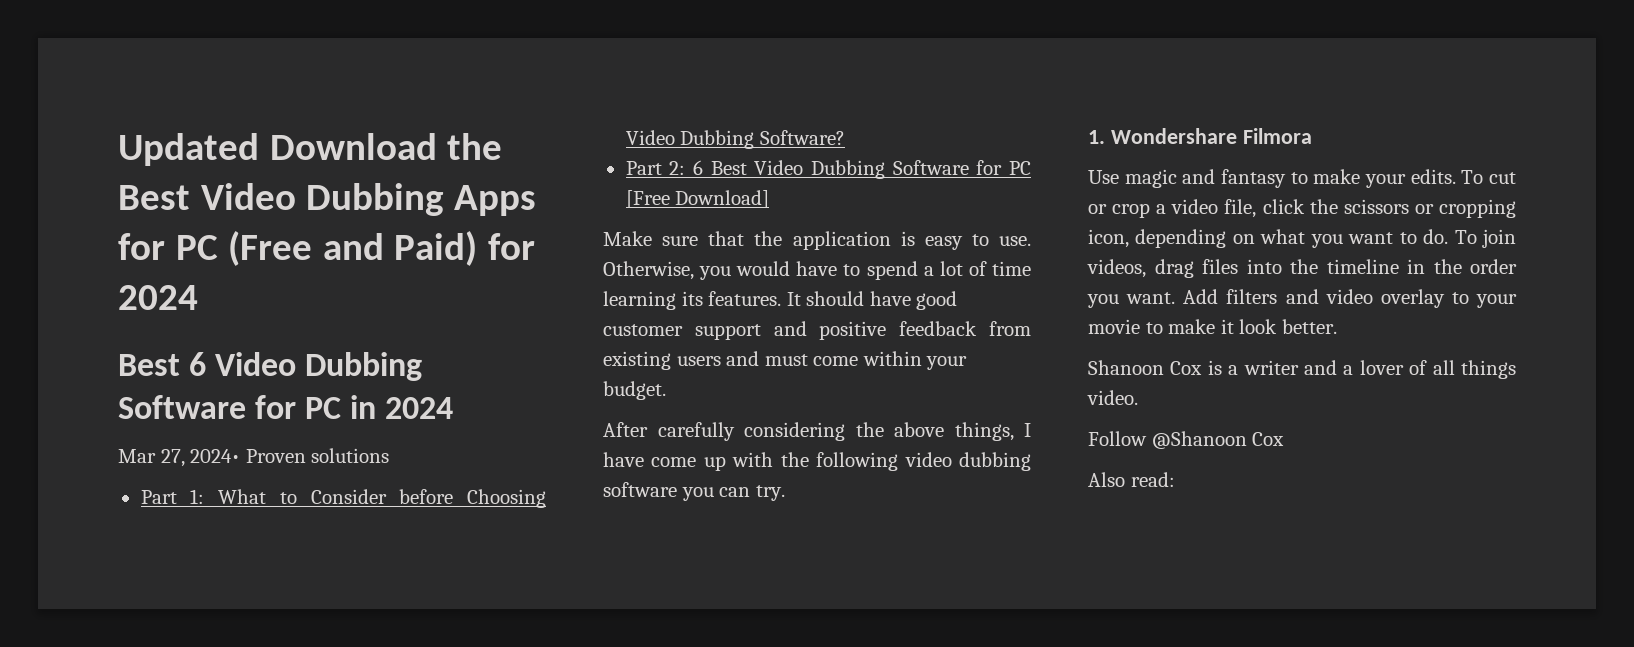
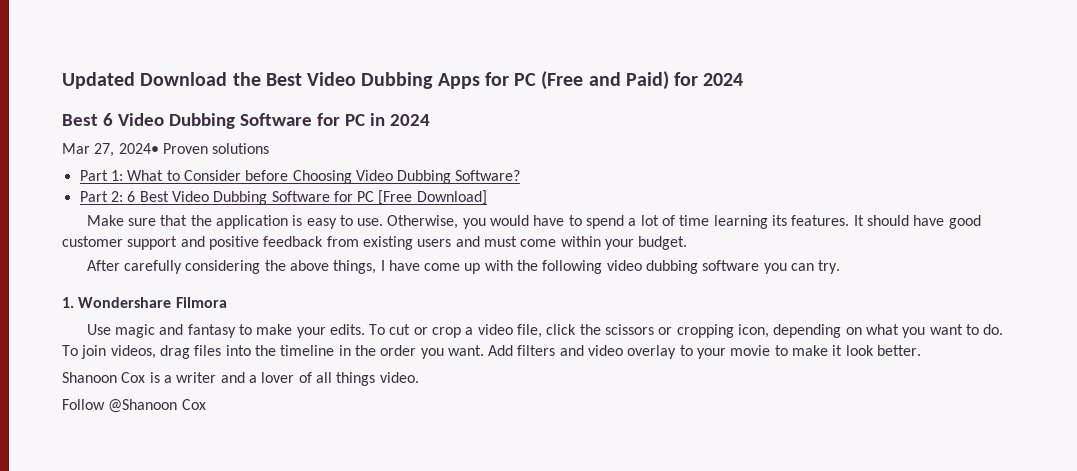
- Also read:

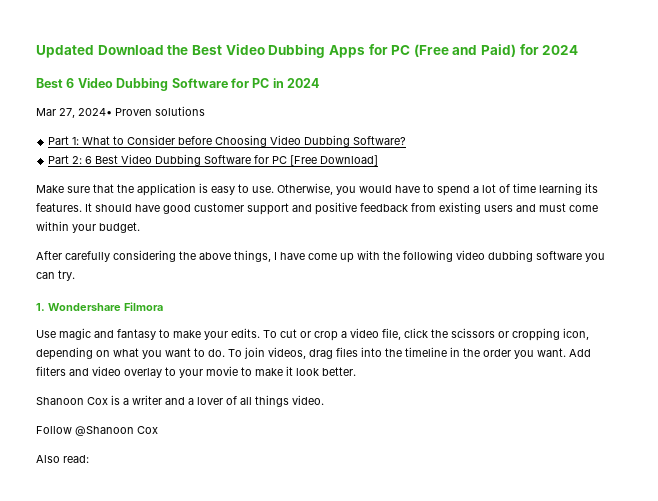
+ Also read:

